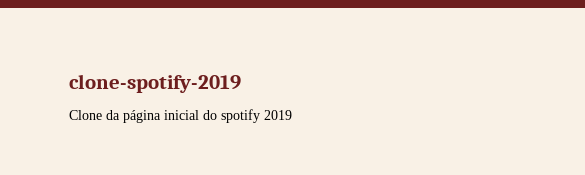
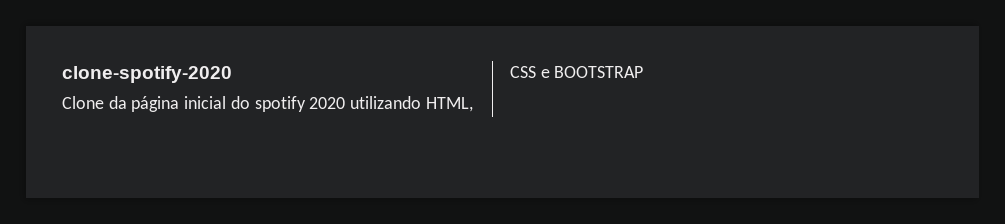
- clone-spotify-2019
+ clone-spotify-2020
- Clone da página inicial do spotify 2019
+ Clone da página inicial do spotify 2020 utilizando HTML, CSS e BOOTSTRAP

